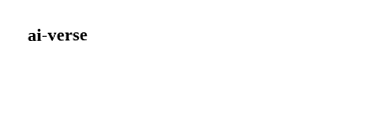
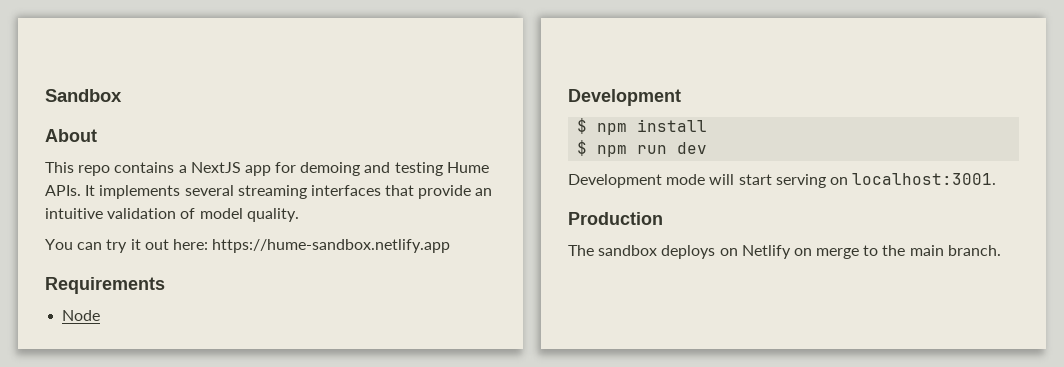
- ai-verse
+ Sandbox
+ About
+ This repo contains a NextJS app for demoing and testing Hume APIs. It implements several streaming interfaces that provide an intuitive validation of model quality.
+ You can try it out here: https://hume-sandbox.netlify.app
+ Requirements
+ Node
+ Development
+ $ npm install
+ $ npm run dev
+ Development mode will start serving on localhost:3001.
+ Production
+ The sandbox deploys on Netlify on merge to the main branch.

